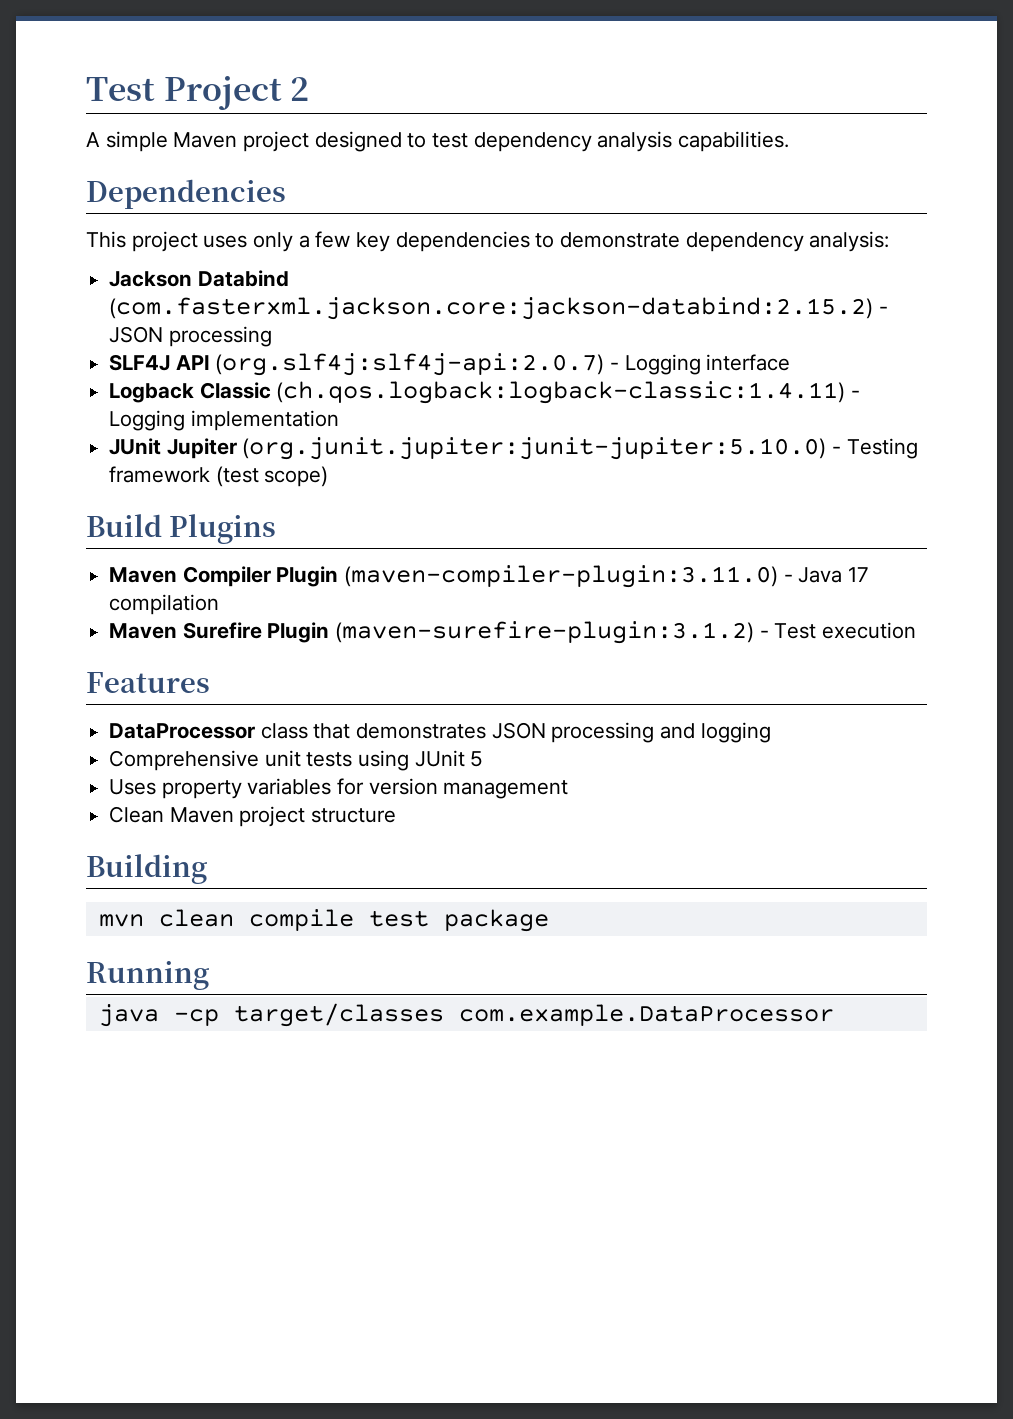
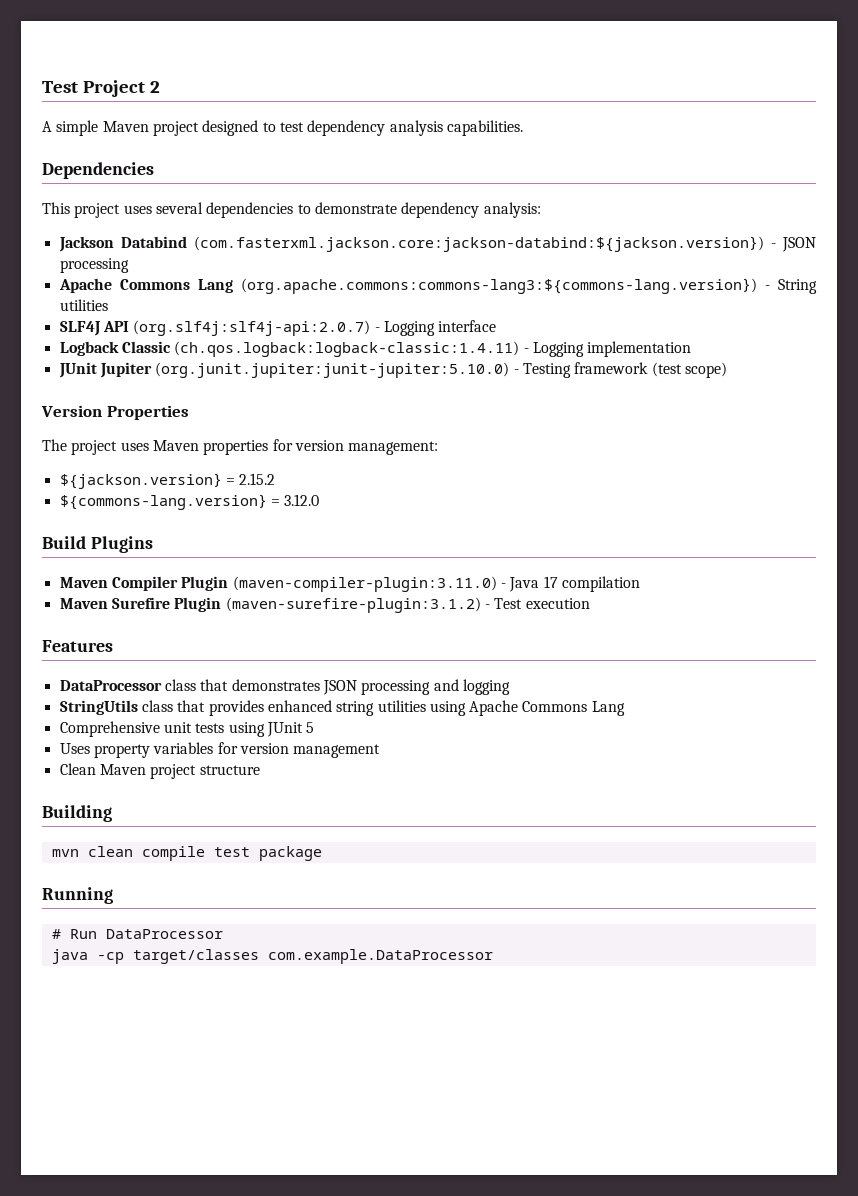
- This project uses only a few key dependencies to demonstrate dependency analysis:
+ This project uses several dependencies to demonstrate dependency analysis:
- Jackson Databind (com.fasterxml.jackson.core:jackson-databind:2.15.2) - JSON processing
+ Jackson Databind (com.fasterxml.jackson.core:jackson-databind:${jackson.version}) - JSON processing
+ Apache Commons Lang (org.apache.commons:commons-lang3:${commons-lang.version}) - String utilities
+ Version Properties
+ The project uses Maven properties for version management:
+ ${jackson.version} = 2.15.2
+ ${commons-lang.version} = 3.12.0
+ StringUtils class that provides enhanced string utilities using Apache Commons Lang
+ # Run DataProcessor

